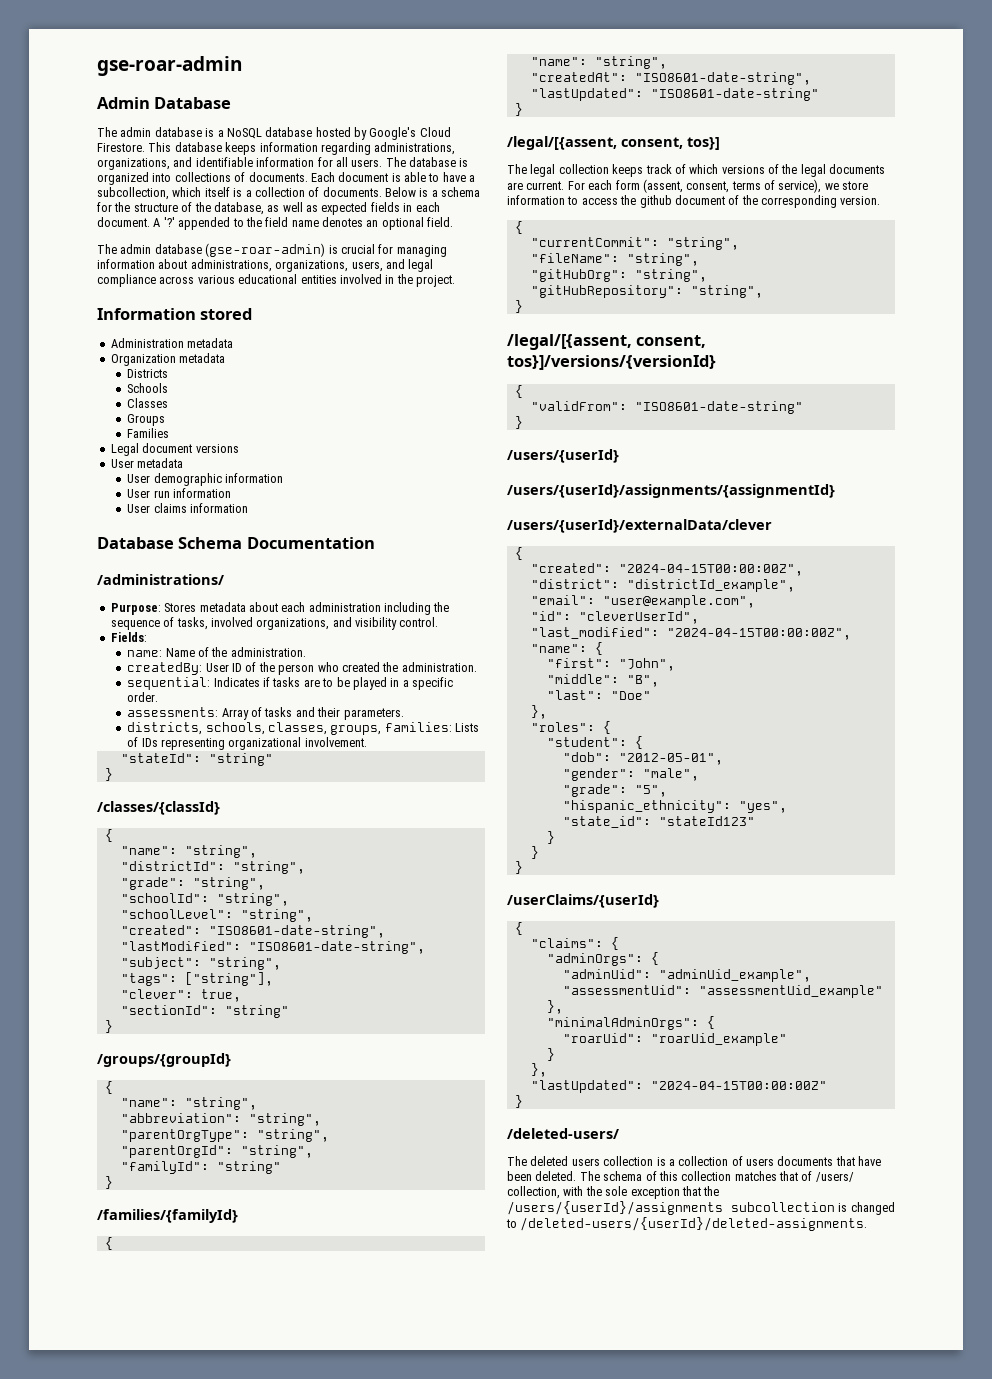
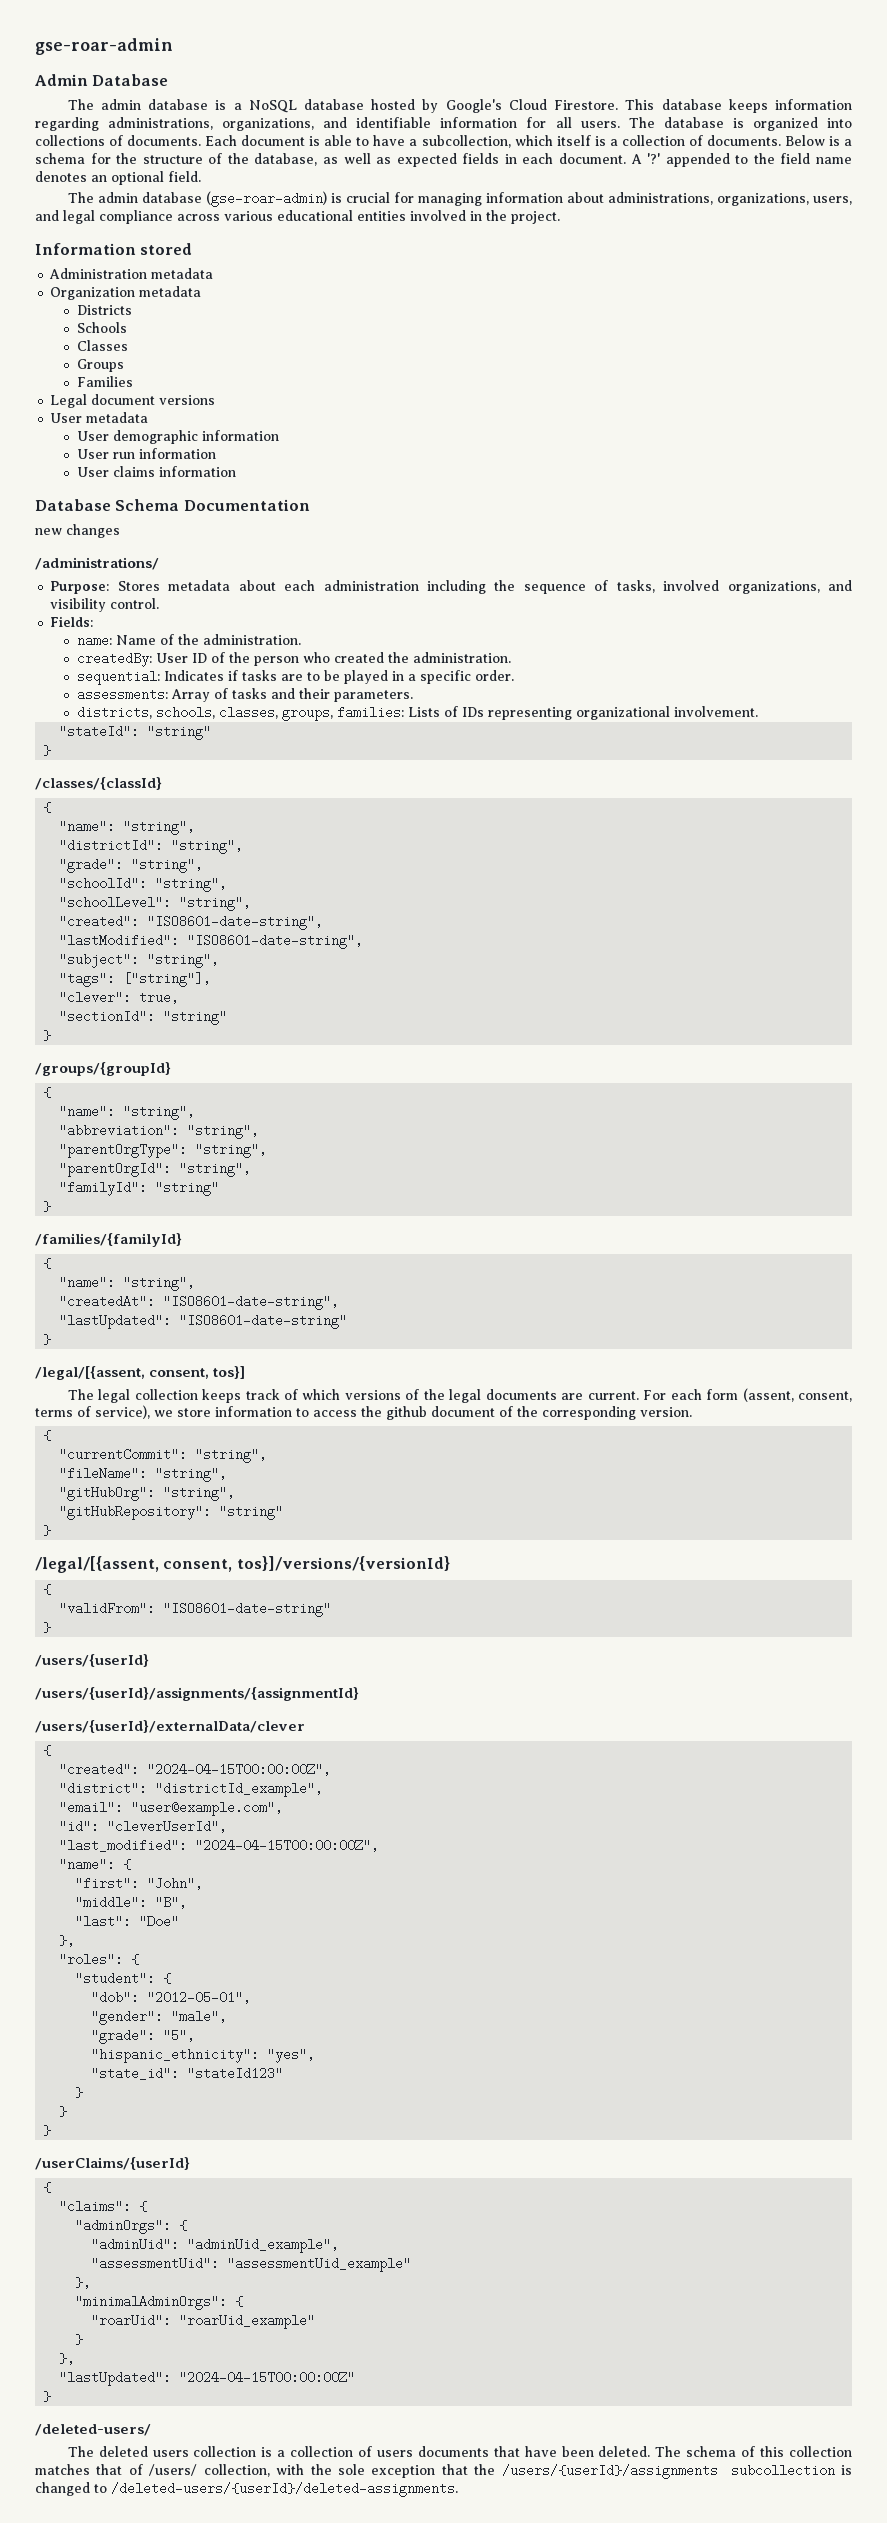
+ new changes
- "gitHubRepository": "string",
+ "gitHubRepository": "string"

